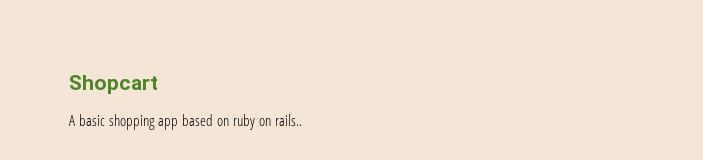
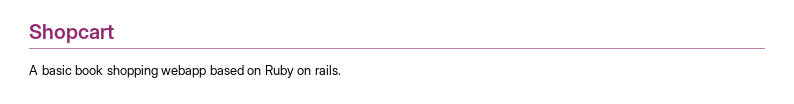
- A basic shopping app based on ruby on rails..
+ A basic book shopping webapp based on Ruby on rails.

